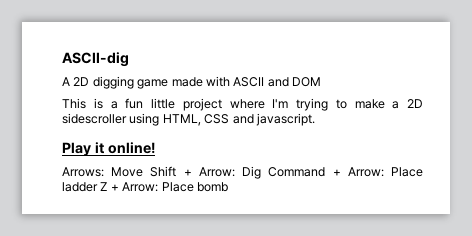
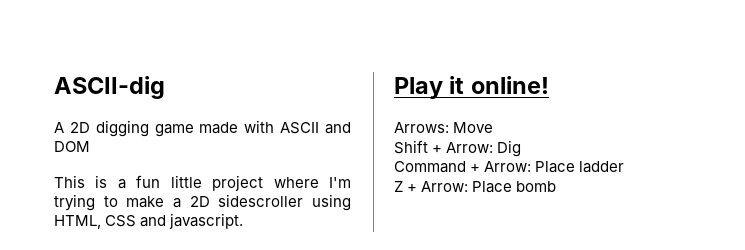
- Arrows: Move Shift + Arrow: Dig Command + Arrow: Place ladder Z + Arrow: Place bomb
+ Arrows: Move
+ Shift + Arrow: Dig
+ Command + Arrow: Place ladder
+ Z + Arrow: Place bomb

